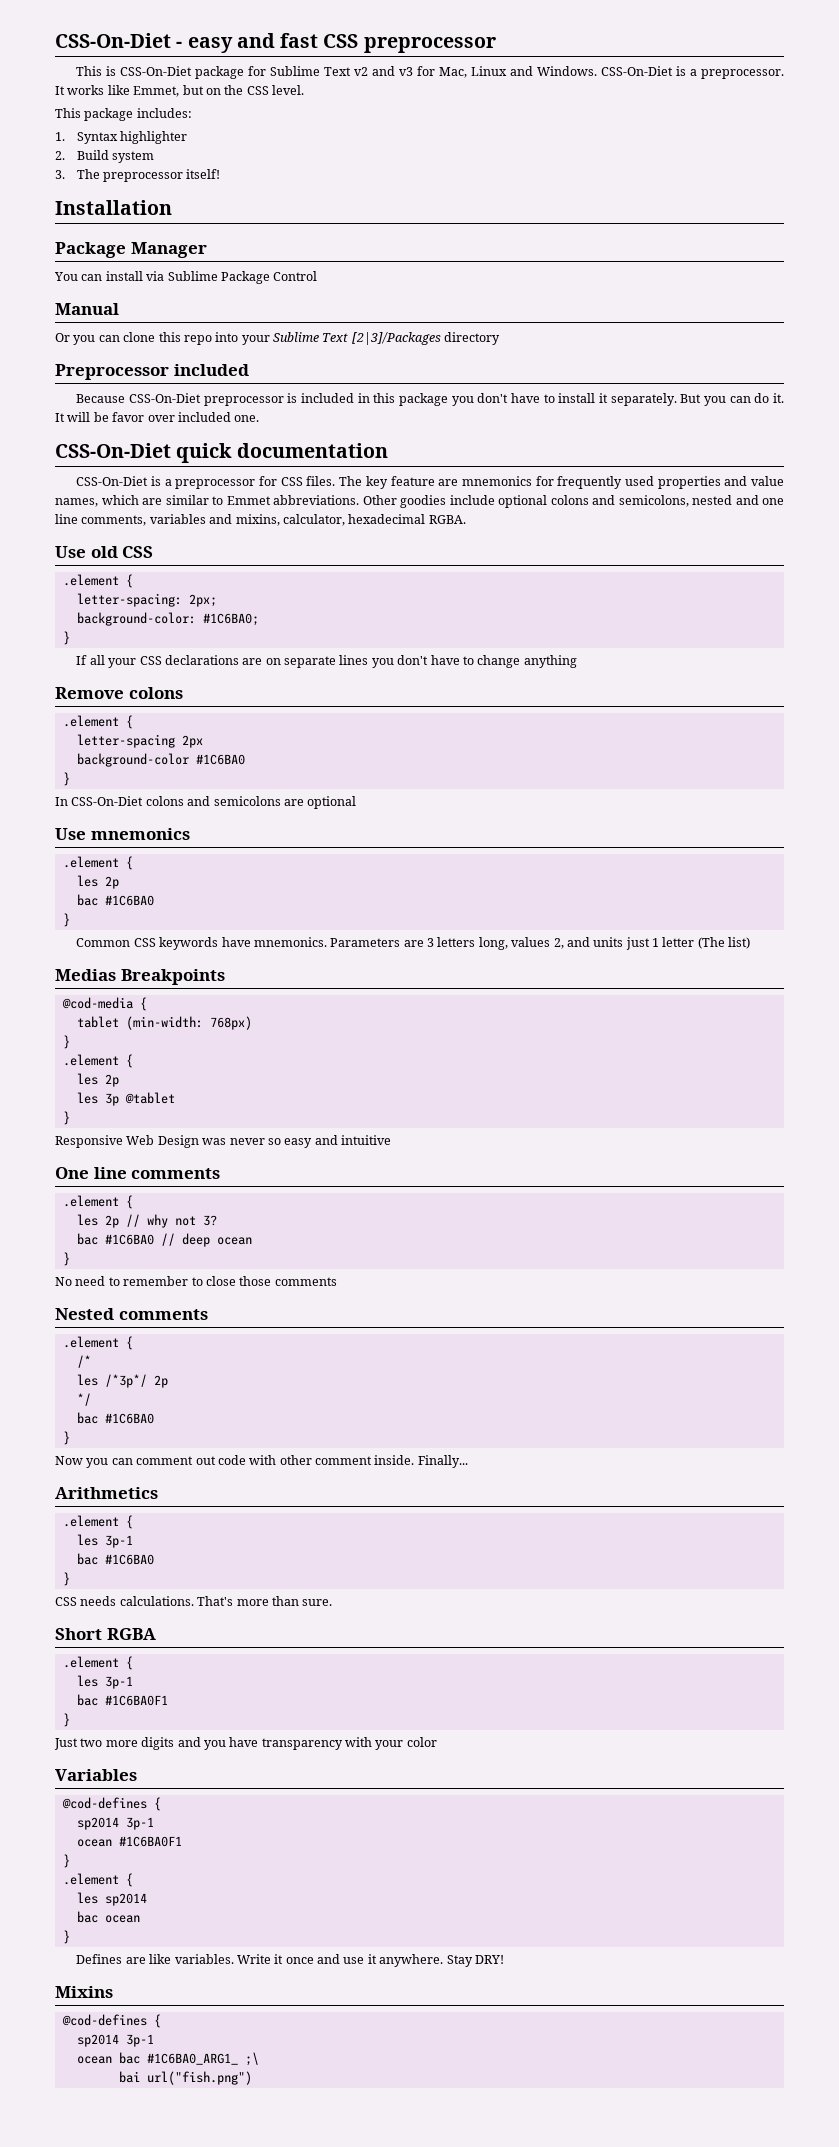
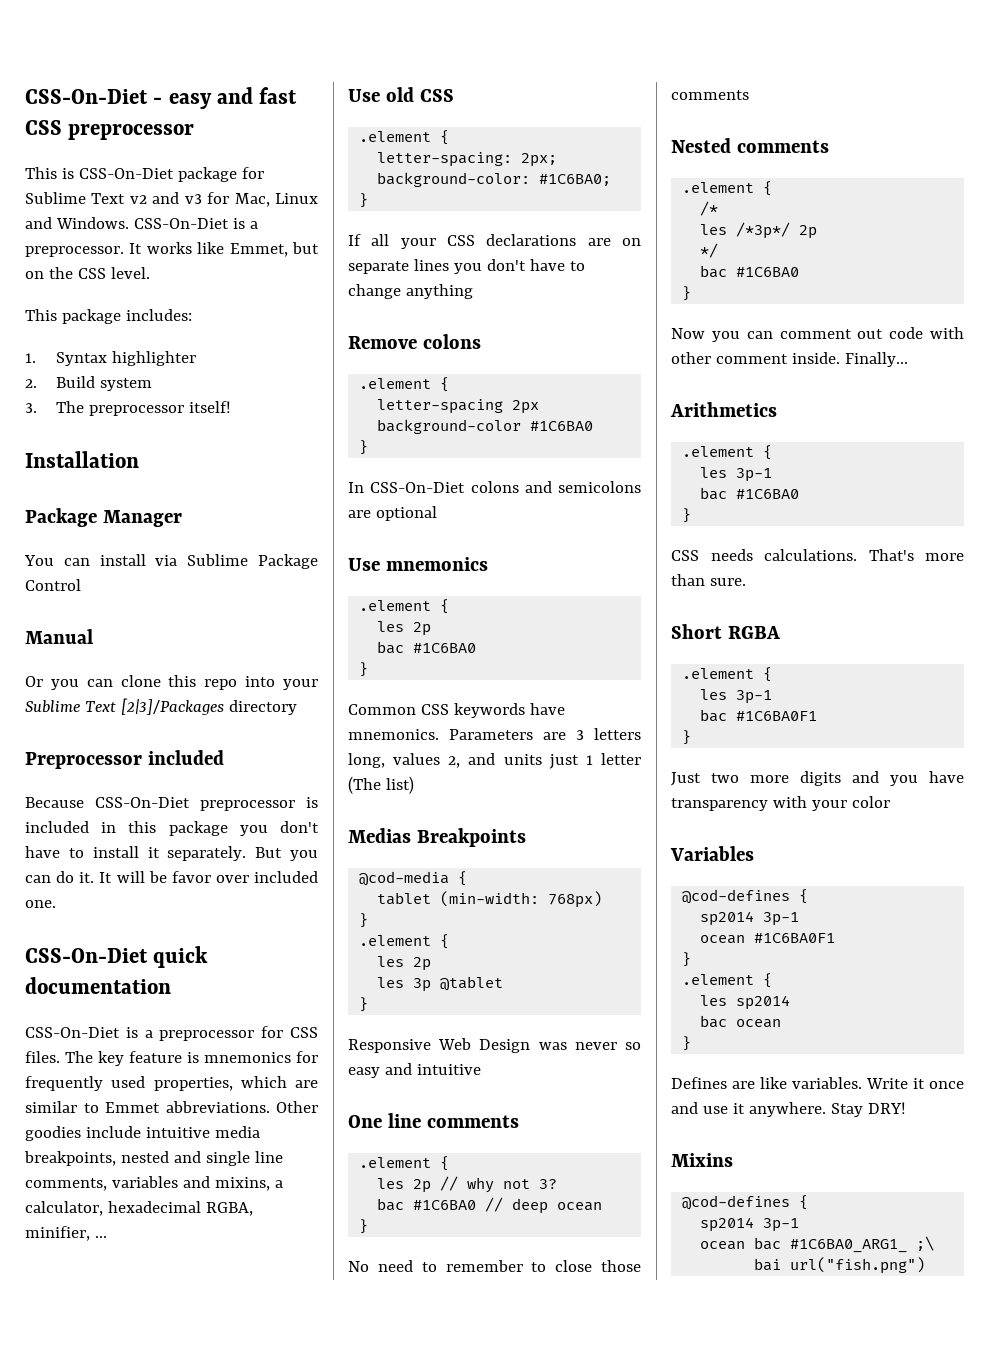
- The key feature are mnemonics for frequently used properties and value names, which are similar to Emmet abbreviations.
+ The key feature is mnemonics for frequently used properties, which are similar to Emmet abbreviations.
- Other goodies include optional colons and semicolons, nested and one line comments, variables and mixins, calculator, hexadecimal RGBA.
+ Other goodies include intuitive media breakpoints, nested and single line comments, variables and mixins, a calculator, hexadecimal RGBA, minifier, ...

